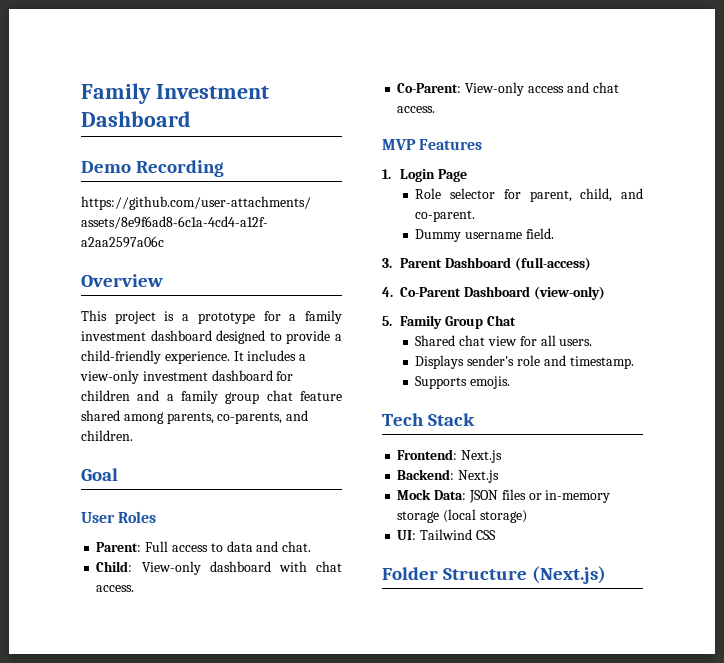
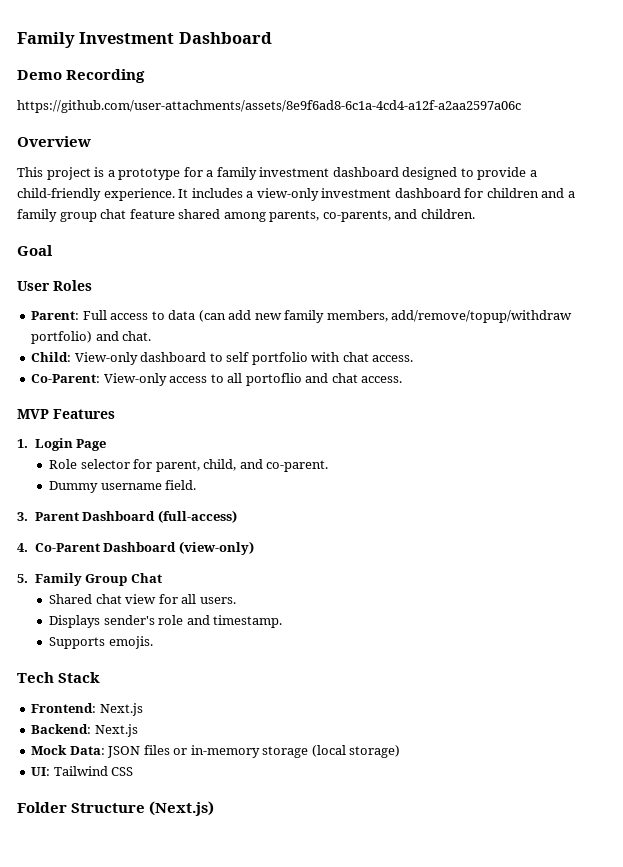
- Parent: Full access to data and chat.
+ Parent: Full access to data (can add new family members, add/remove/topup/withdraw portfolio) and chat.
- Child: View-only dashboard with chat access.
+ Child: View-only dashboard to self portfolio with chat access.
- Co-Parent: View-only access and chat access.
+ Co-Parent: View-only access to all portoflio and chat access.

